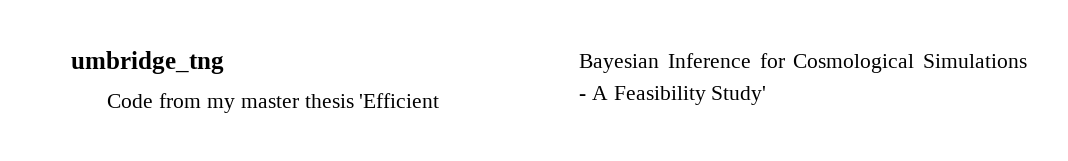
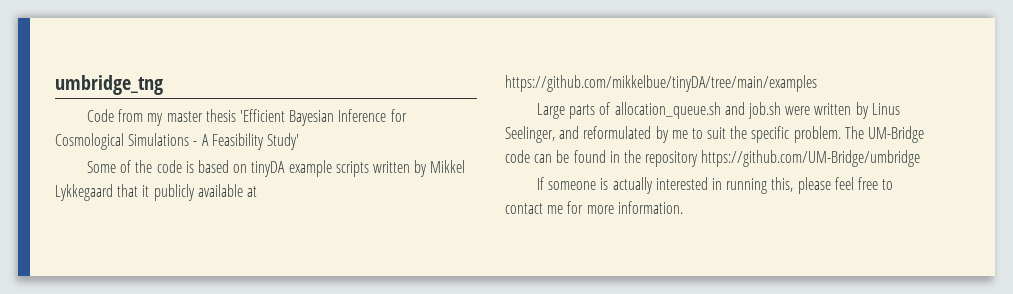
+ Some of the code is based on tinyDA example scripts written by Mikkel Lykkegaard that it publicly available at https://github.com/mikkelbue/tinyDA/tree/main/examples
+ Large parts of allocation_queue.sh and job.sh were written by Linus Seelinger, and reformulated by me to suit the specific problem. The UM-Bridge code can be found in the repository https://github.com/UM-Bridge/umbridge
+ If someone is actually interested in running this, please feel free to contact me for more information.

